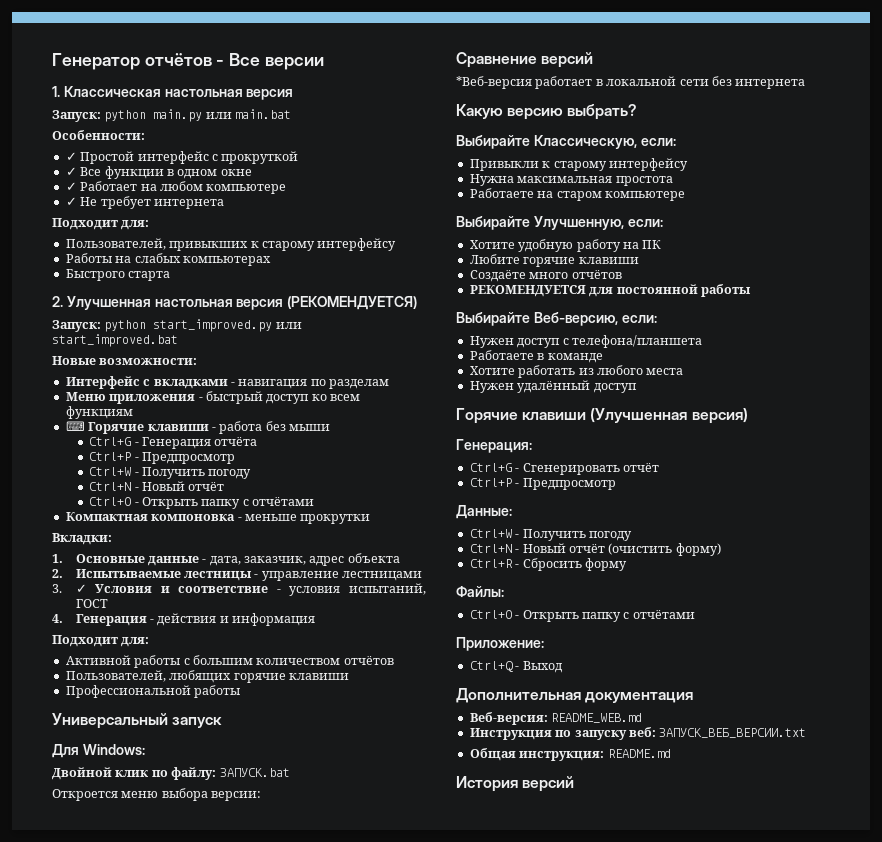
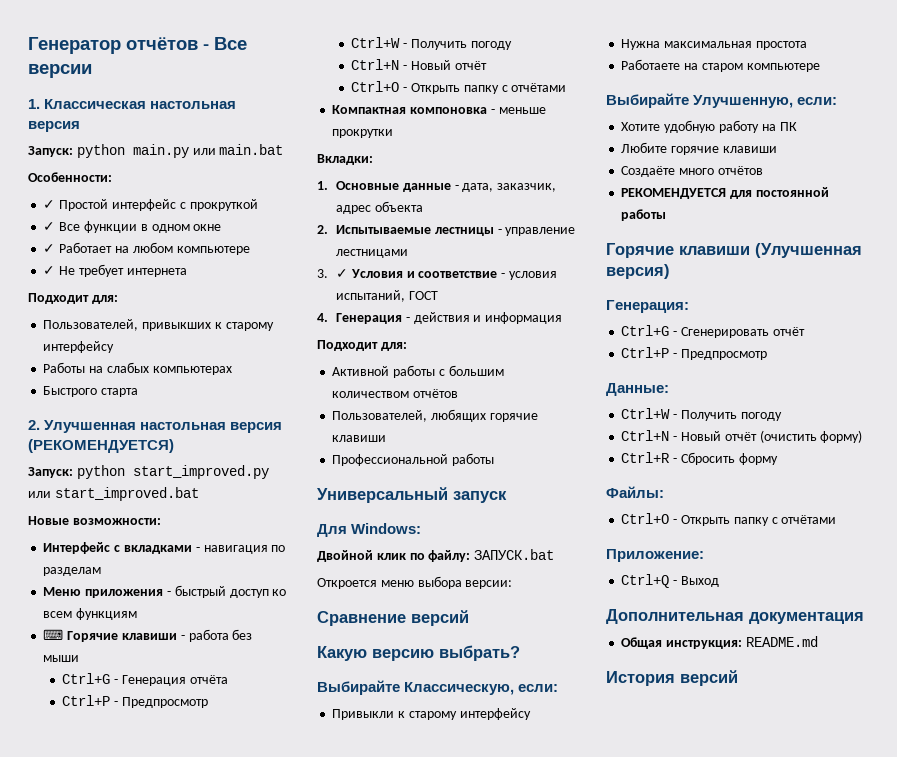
- *Веб-версия работает в локальной сети без интернета
- Выбирайте Веб-версию, если:
- Нужен доступ с телефона/планшета
- Работаете в команде
- Хотите работать из любого места
- Нужен удалённый доступ
- Веб-версия: README_WEB.md
- Инструкция по запуску веб: ЗАПУСК_ВЕБ_ВЕРСИИ.txt

